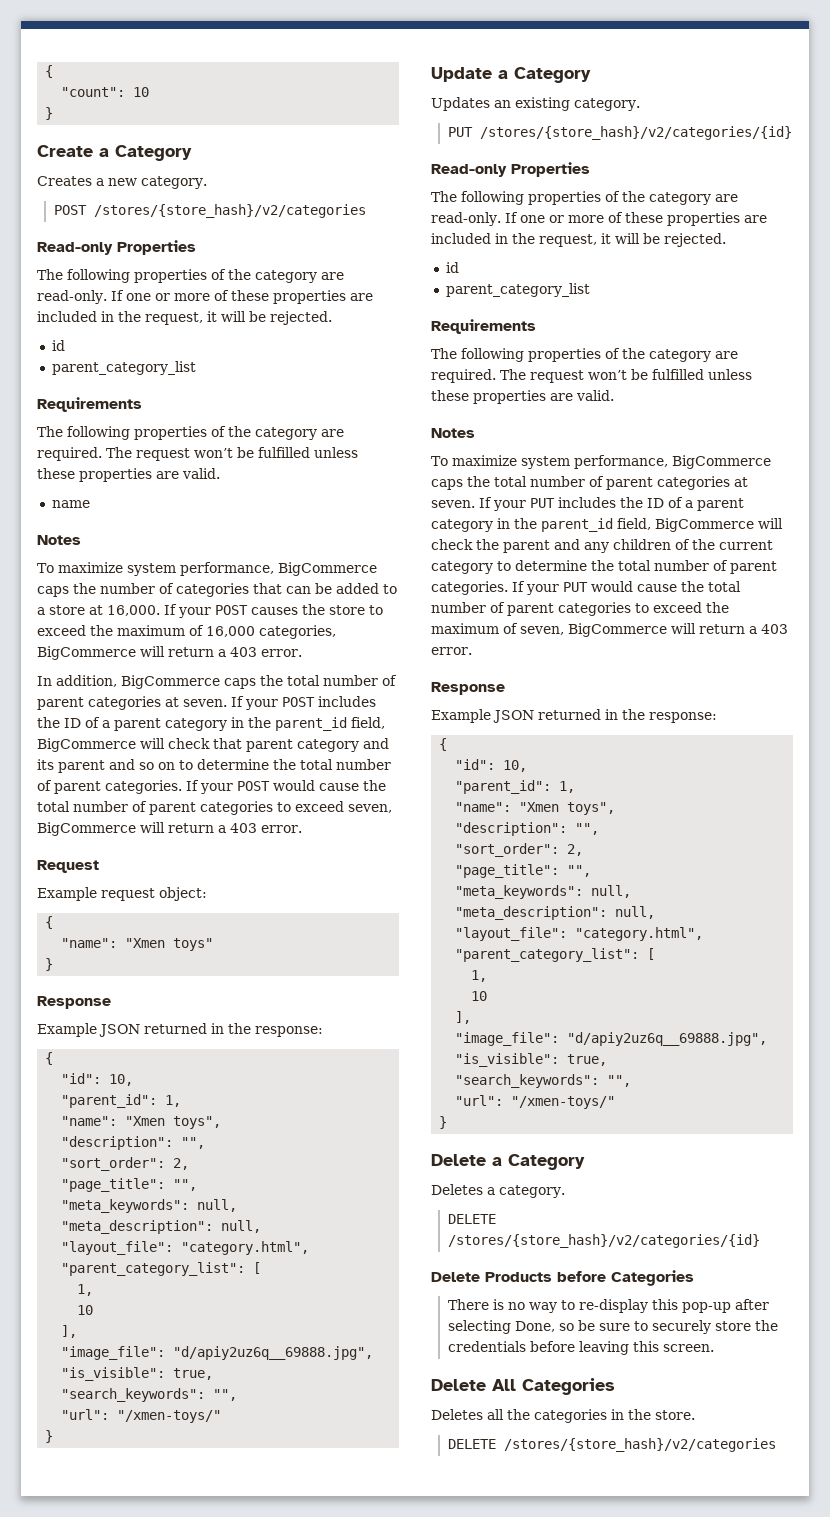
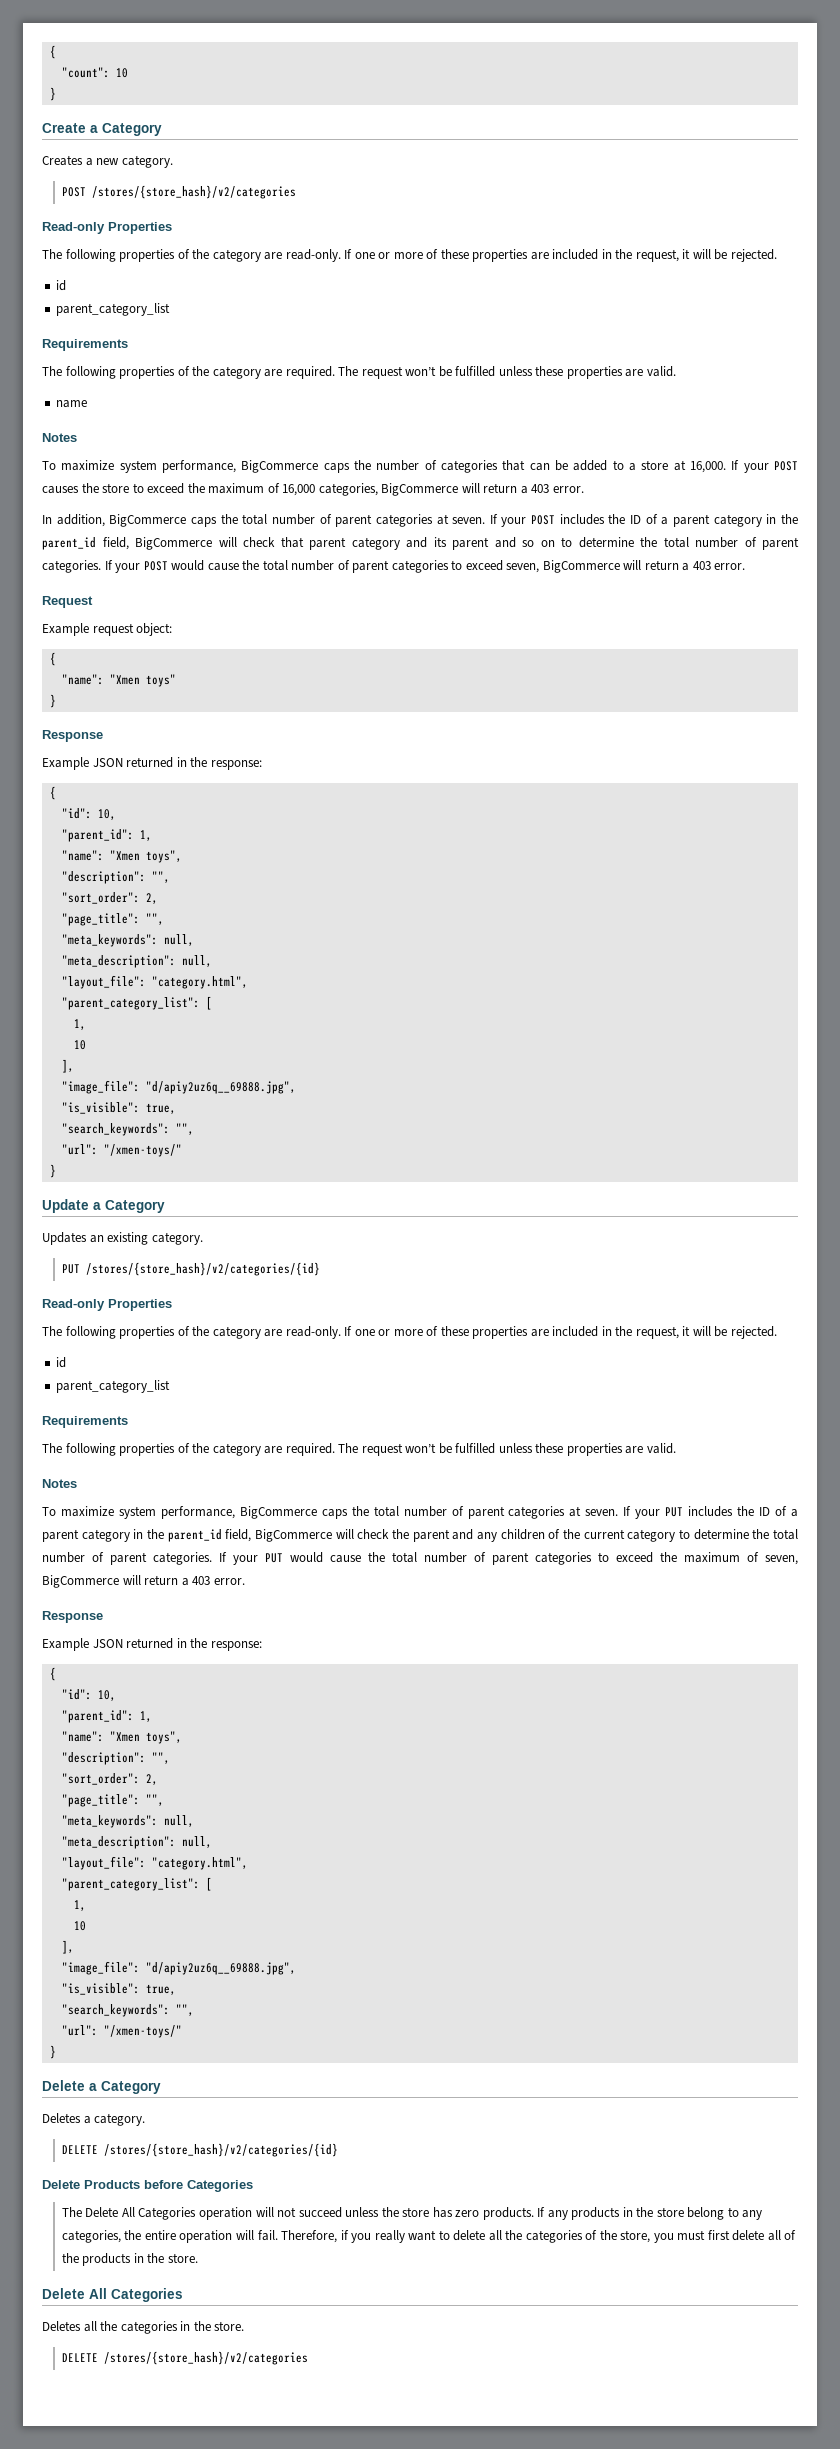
- There is no way to re-display this pop-up after selecting Done, so be sure to securely store the credentials before leaving this screen.
+ The Delete All Categories operation will not succeed unless the store has zero products. If any products in the store belong to any categories, the entire operation will fail. Therefore, if you really want to delete all the categories of the store, you must first delete all of the products in the store.

